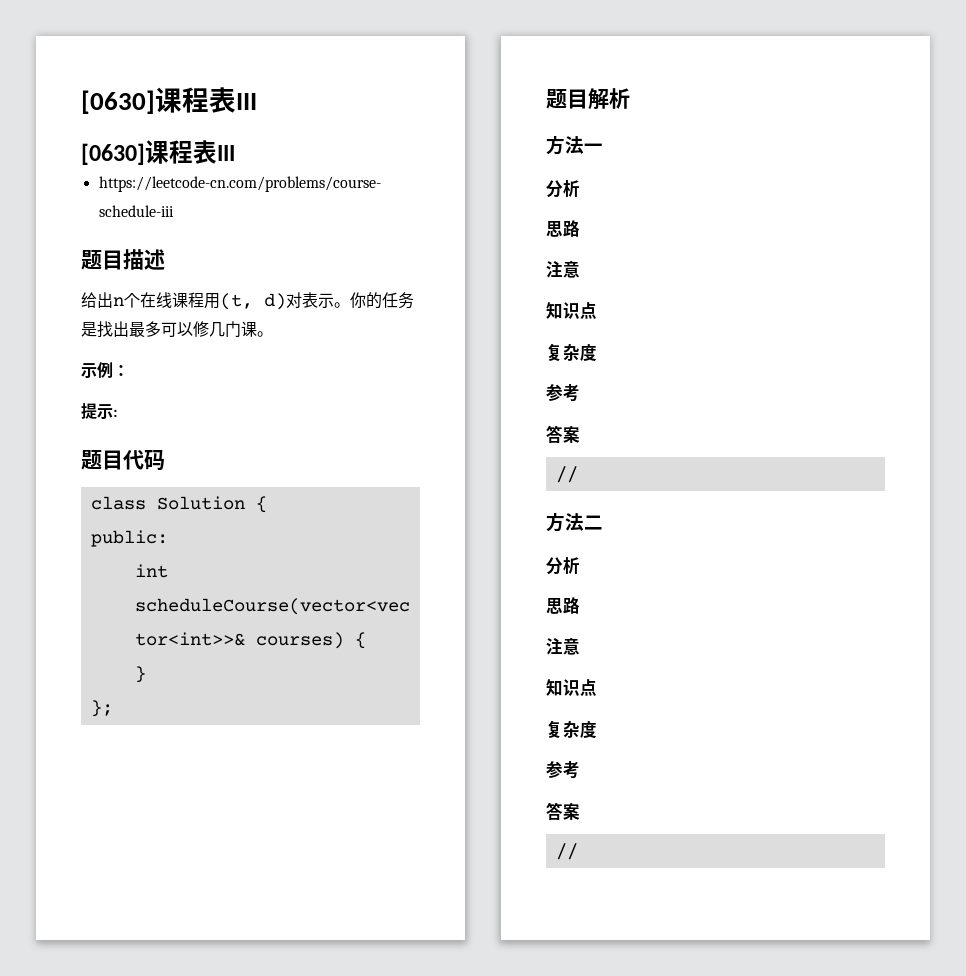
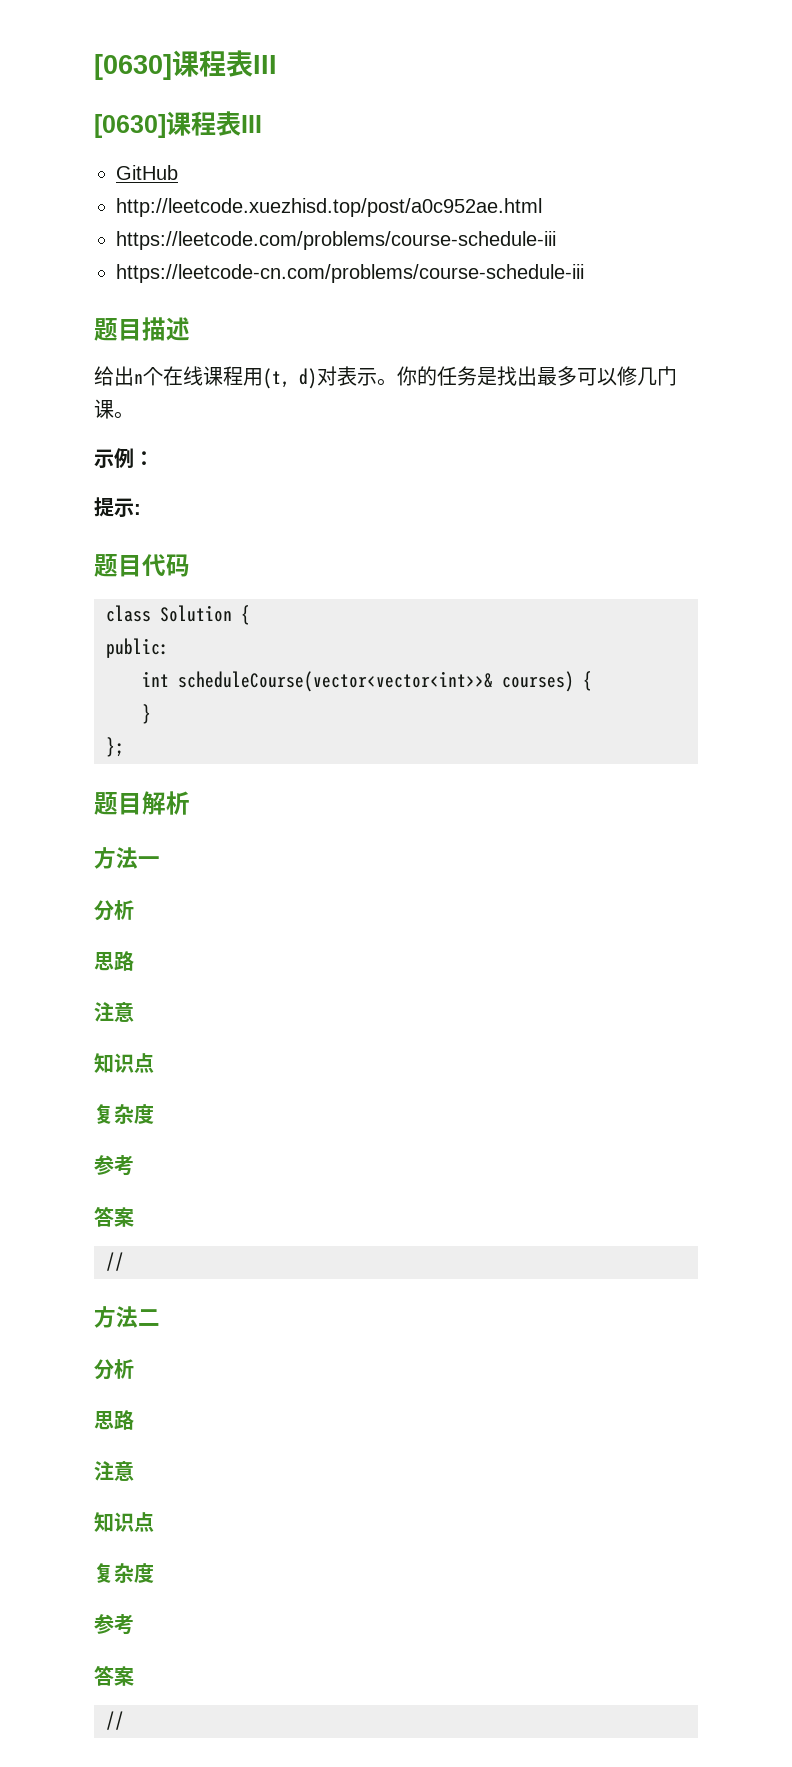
+ GitHub
+ http://leetcode.xuezhisd.top/post/a0c952ae.html
+ https://leetcode.com/problems/course-schedule-iii

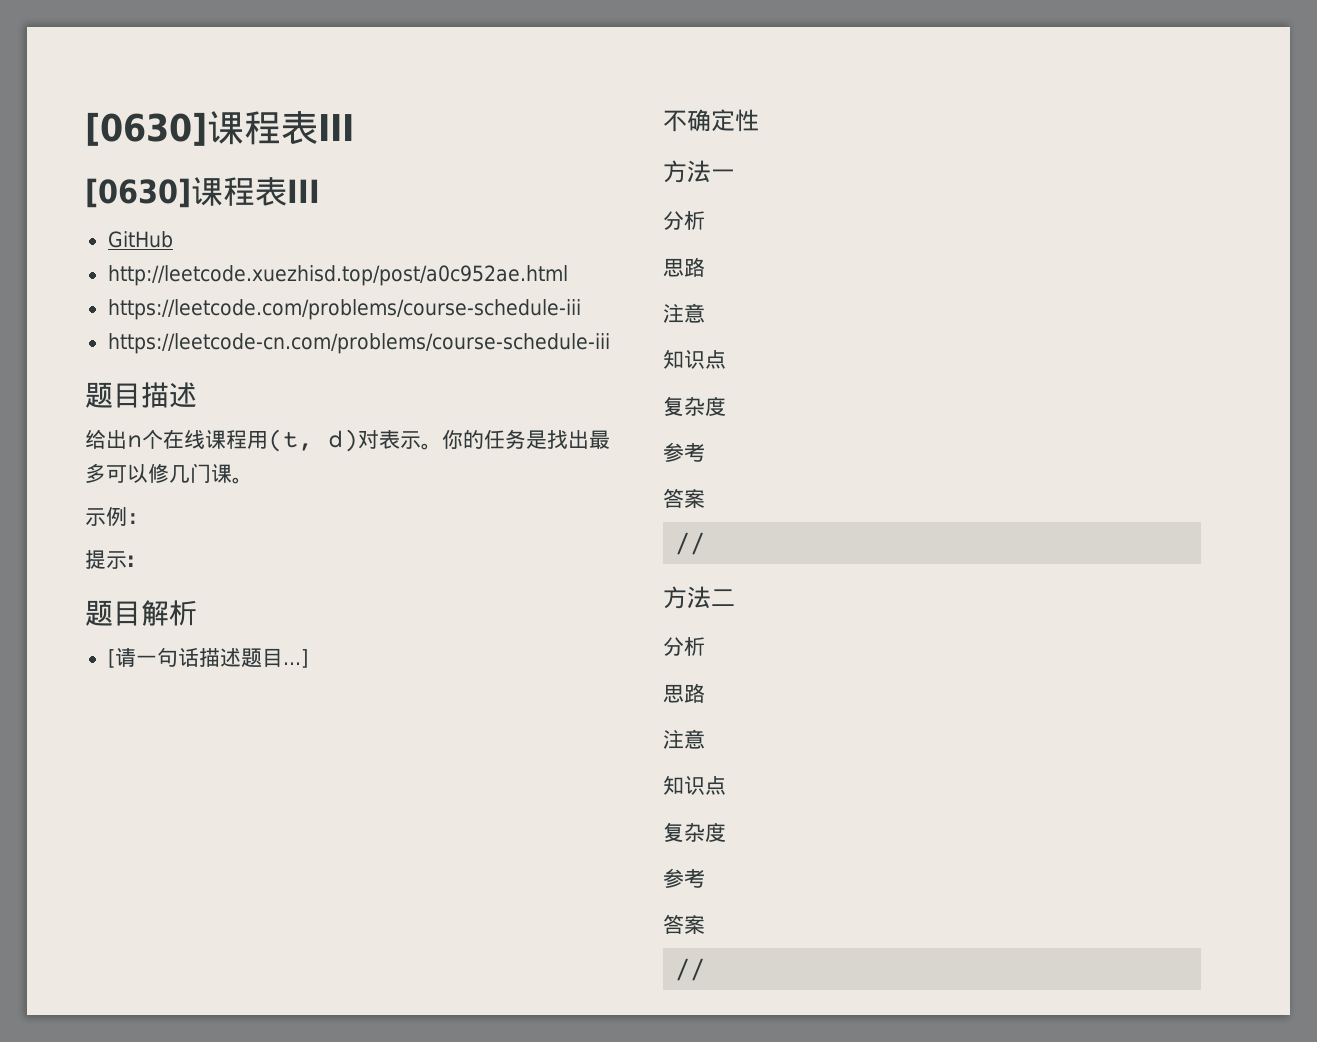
- 题目代码
- class Solution {
- public:
- int scheduleCourse(vector<vector<int>>& courses) {
- }
- };
  题目解析
+ [请一句话描述题目...]
+ 不确定性

